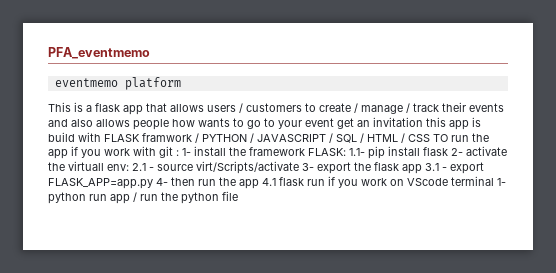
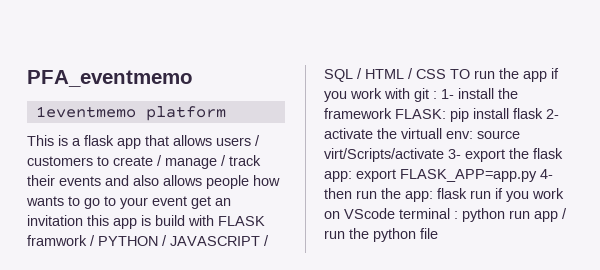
- eventmemo platform
+ 1eventmemo platform
- 1.1- pip install flask 2- activate the virtuall env:
+ pip install flask 2- activate the virtuall env:
- 2.1 - source virt/Scripts/activate 3- export the flask app 3.1 - export FLASK_APP=app.py 4- then run the app 4.1 flask run if you work on VScode terminal 1- python run app / run the python file
+ source virt/Scripts/activate 3- export the flask app: export FLASK_APP=app.py 4- then run the app: flask run if you work on VScode terminal : python run app / run the python file

